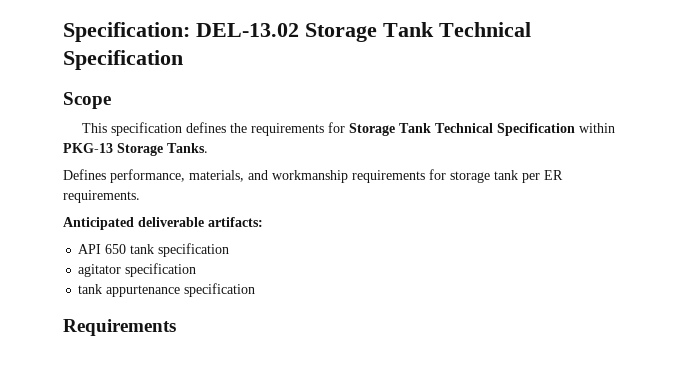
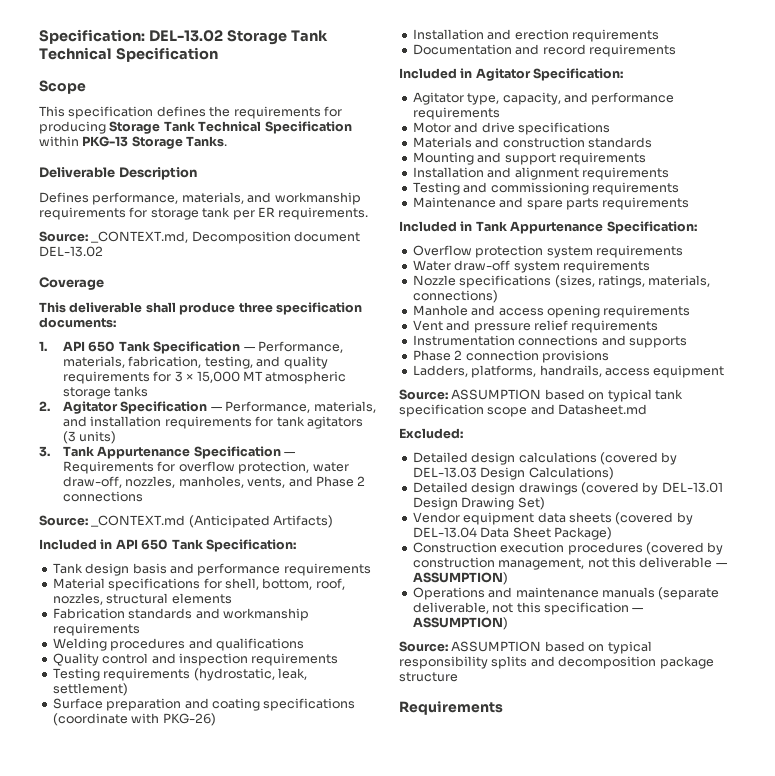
- This specification defines the requirements for Storage Tank Technical Specification within PKG-13 Storage Tanks.
+ This specification defines the requirements for producing Storage Tank Technical Specification within PKG-13 Storage Tanks.
+ Deliverable Description
- Anticipated deliverable artifacts:
- API 650 tank specification
- agitator specification
- tank appurtenance specification
+ Source: _CONTEXT.md, Decomposition document DEL-13.02
+ Coverage
+ This deliverable shall produce three specification documents:
+ 1. API 650 Tank Specification — Performance, materials, fabrication, testing, and quality requirements for 3 × 15,000 MT atmospheric storage tanks
+ 2. Agitator Specification — Performance, materials, and installation requirements for tank agitators (3 units)
+ 3. Tank Appurtenance Specification — Requirements for overflow protection, water draw-off, nozzles, manholes, vents, and Phase 2 connections
+ Source: _CONTEXT.md (Anticipated Artifacts)
+ Included in API 650 Tank Specification:
+ Tank design basis and performance requirements
+ Material specifications for shell, bottom, roof, nozzles, structural elements
+ Fabrication standards and workmanship requirements
+ Welding procedures and qualifications
+ Quality control and inspection requirements
+ Testing requirements (hydrostatic, leak, settlement)
+ Surface preparation and coating specifications (coordinate with PKG-26)
+ Installation and erection requirements
+ Documentation and record requirements
+ Included in Agitator Specification:
+ Agitator type, capacity, and performance requirements
+ Motor and drive specifications
+ Materials and construction standards
+ Mounting and support requirements
+ Installation and alignment requirements
+ Testing and commissioning requirements
+ Maintenance and spare parts requirements
+ Included in Tank Appurtenance Specification:
+ Overflow protection system requirements
+ Water draw-off system requirements
+ Nozzle specifications (sizes, ratings, materials, connections)
+ Manhole and access opening requirements
+ Vent and pressure relief requirements
+ Instrumentation connections and supports
+ Phase 2 connection provisions
+ Ladders, platforms, handrails, access equipment
+ Source: ASSUMPTION based on typical tank specification scope and Datasheet.md
+ Excluded:
+ Detailed design calculations (covered by DEL-13.03 Design Calculations)
+ Detailed design drawings (covered by DEL-13.01 Design Drawing Set)
+ Vendor equipment data sheets (covered by DEL-13.04 Data Sheet Package)
+ Construction execution procedures (covered by construction management, not this deliverable — ASSUMPTION)
+ Operations and maintenance manuals (separate deliverable, not this specification — ASSUMPTION)
+ Source: ASSUMPTION based on typical responsibility splits and decomposition package structure

